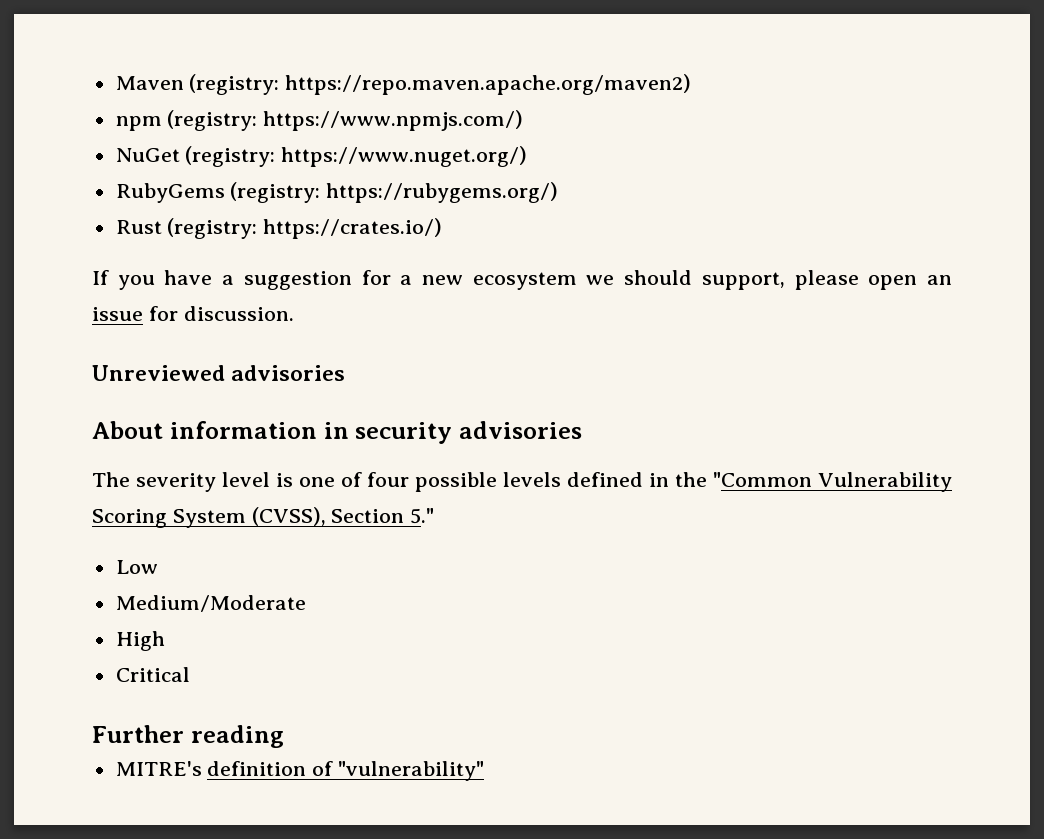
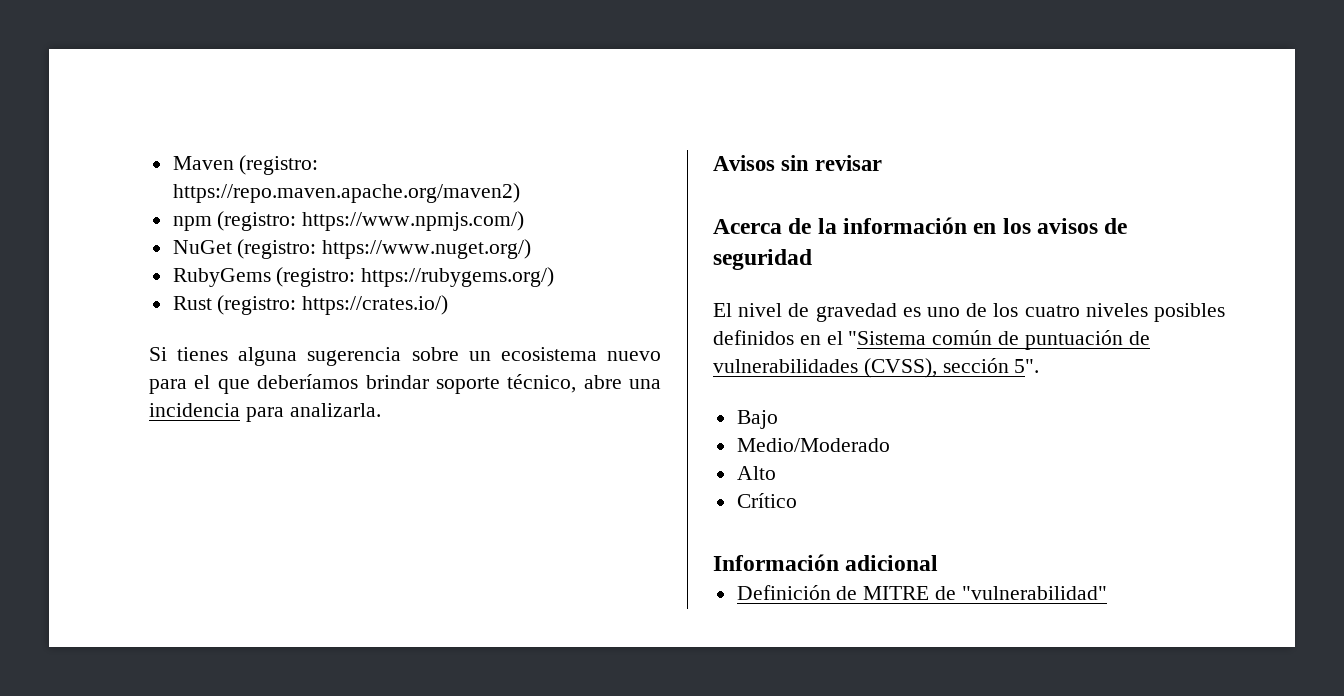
- Maven (registry: https://repo.maven.apache.org/maven2)
+ Maven (registro: https://repo.maven.apache.org/maven2)
- npm (registry: https://www.npmjs.com/)
+ npm (registro: https://www.npmjs.com/)
- NuGet (registry: https://www.nuget.org/)
+ NuGet (registro: https://www.nuget.org/)
- RubyGems (registry: https://rubygems.org/)
+ RubyGems (registro: https://rubygems.org/)
- Rust (registry: https://crates.io/)
+ Rust (registro: https://crates.io/)
- If you have a suggestion for a new ecosystem we should support, please open an issue for discussion.
- Unreviewed advisories
- About information in security advisories
- The severity level is one of four possible levels defined in the "Common Vulnerability Scoring System (CVSS), Section 5."
- Low
- Medium/Moderate
- High
- Critical
- Further reading
- MITRE's definition of "vulnerability"
+ Si tienes alguna sugerencia sobre un ecosistema nuevo para el que deberíamos brindar soporte técnico, abre una incidencia para analizarla.
+ Avisos sin revisar
+ Acerca de la información en los avisos de seguridad
+ El nivel de gravedad es uno de los cuatro niveles posibles definidos en el "Sistema común de puntuación de vulnerabilidades (CVSS), sección 5".
+ Bajo
+ Medio/Moderado
+ Alto
+ Crítico
+ Información adicional
+ Definición de MITRE de "vulnerabilidad"

